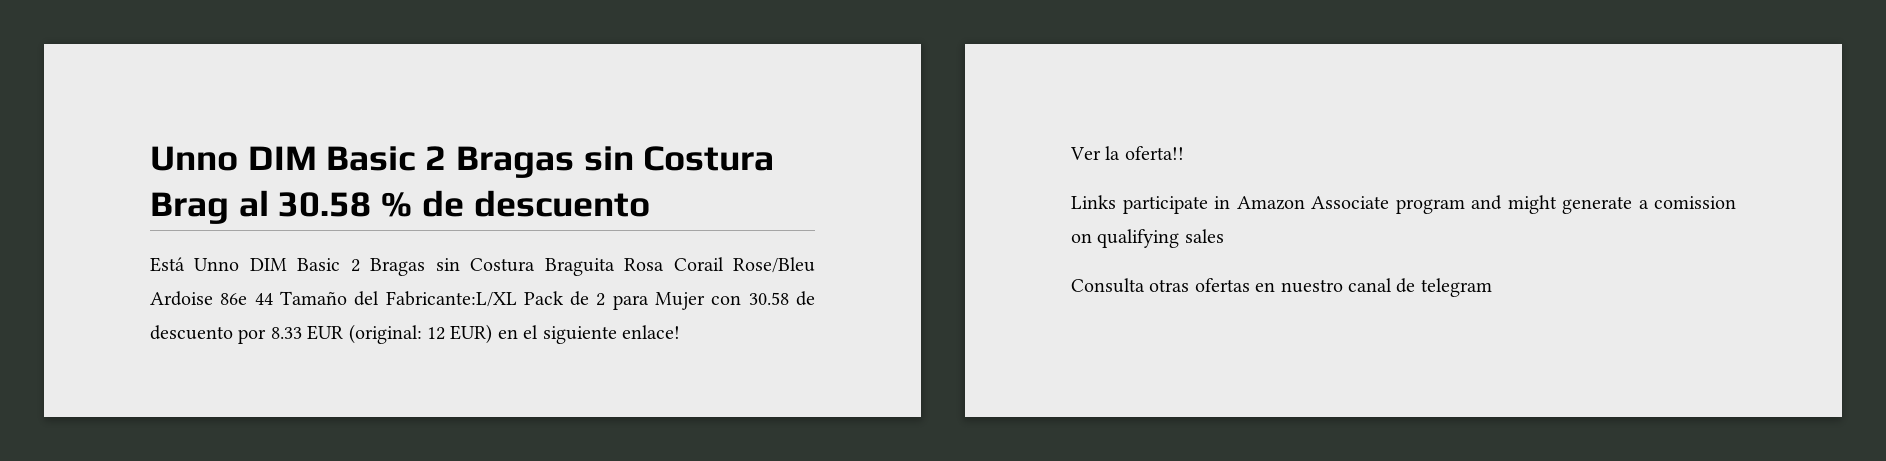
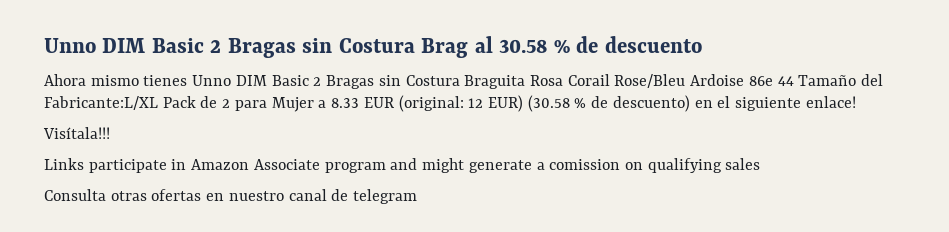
- Está Unno DIM Basic 2 Bragas sin Costura Braguita Rosa Corail Rose/Bleu Ardoise 86e 44 Tamaño del Fabricante:L/XL Pack de 2 para Mujer con 30.58 de descuento por 8.33 EUR (original: 12 EUR) en el siguiente enlace!
+ Ahora mismo tienes Unno DIM Basic 2 Bragas sin Costura Braguita Rosa Corail Rose/Bleu Ardoise 86e 44 Tamaño del Fabricante:L/XL Pack de 2 para Mujer a 8.33 EUR (original: 12 EUR) (30.58 % de descuento) en el siguiente enlace!
- Ver la oferta!!
+ Visítala!!!

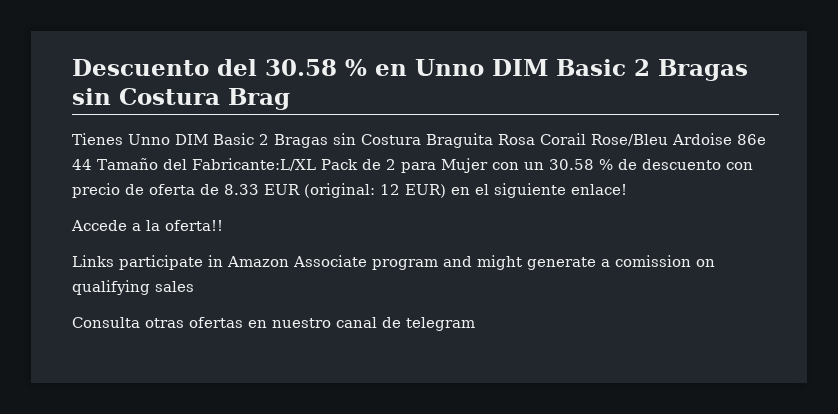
- Unno DIM Basic 2 Bragas sin Costura Brag al 30.58 % de descuento
- Ahora mismo tienes Unno DIM Basic 2 Bragas sin Costura Braguita Rosa Corail Rose/Bleu Ardoise 86e 44 Tamaño del Fabricante:L/XL Pack de 2 para Mujer a 8.33 EUR (original: 12 EUR) (30.58 % de descuento) en el siguiente enlace!
+ Descuento del 30.58 % en Unno DIM Basic 2 Bragas sin Costura Brag
+ Tienes Unno DIM Basic 2 Bragas sin Costura Braguita Rosa Corail Rose/Bleu Ardoise 86e 44 Tamaño del Fabricante:L/XL Pack de 2 para Mujer con un 30.58 % de descuento con precio de oferta de 8.33 EUR (original: 12 EUR) en el siguiente enlace!
- Visítala!!!
+ Accede a la oferta!!

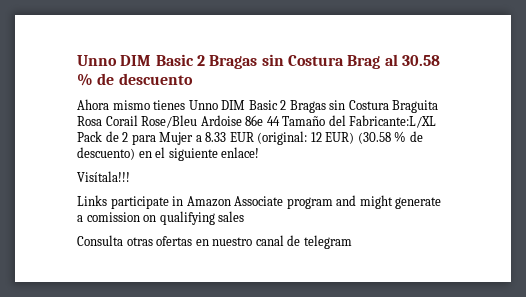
- Descuento del 30.58 % en Unno DIM Basic 2 Bragas sin Costura Brag
- Tienes Unno DIM Basic 2 Bragas sin Costura Braguita Rosa Corail Rose/Bleu Ardoise 86e 44 Tamaño del Fabricante:L/XL Pack de 2 para Mujer con un 30.58 % de descuento con precio de oferta de 8.33 EUR (original: 12 EUR) en el siguiente enlace!
+ Unno DIM Basic 2 Bragas sin Costura Brag al 30.58 % de descuento
+ Ahora mismo tienes Unno DIM Basic 2 Bragas sin Costura Braguita Rosa Corail Rose/Bleu Ardoise 86e 44 Tamaño del Fabricante:L/XL Pack de 2 para Mujer a 8.33 EUR (original: 12 EUR) (30.58 % de descuento) en el siguiente enlace!
- Accede a la oferta!!
+ Visítala!!!

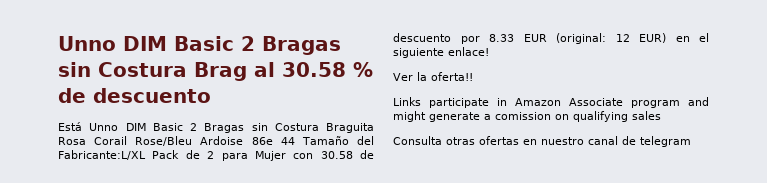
- Ahora mismo tienes Unno DIM Basic 2 Bragas sin Costura Braguita Rosa Corail Rose/Bleu Ardoise 86e 44 Tamaño del Fabricante:L/XL Pack de 2 para Mujer a 8.33 EUR (original: 12 EUR) (30.58 % de descuento) en el siguiente enlace!
+ Está Unno DIM Basic 2 Bragas sin Costura Braguita Rosa Corail Rose/Bleu Ardoise 86e 44 Tamaño del Fabricante:L/XL Pack de 2 para Mujer con 30.58 de descuento por 8.33 EUR (original: 12 EUR) en el siguiente enlace!
- Visítala!!!
+ Ver la oferta!!

